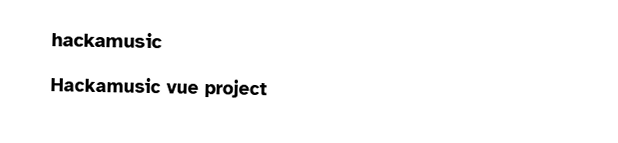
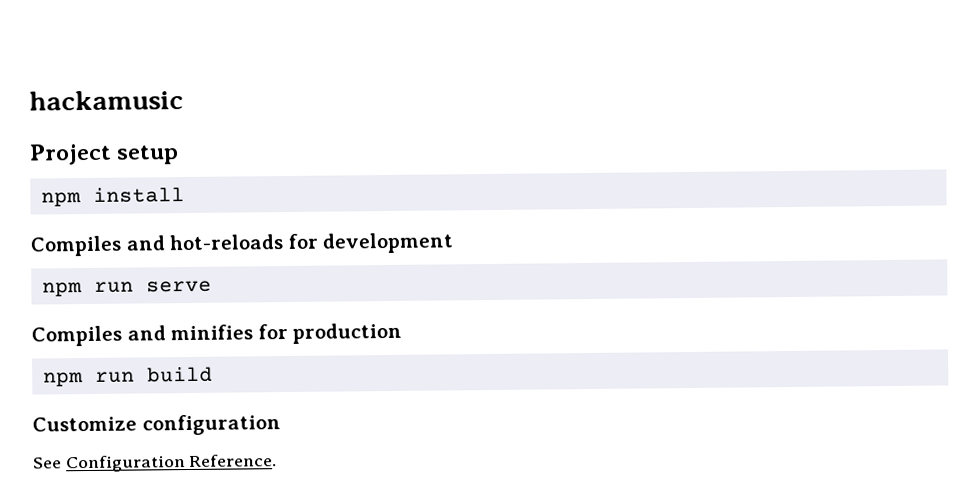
- Hackamusic vue project
+ Project setup
+ npm install
+ Compiles and hot-reloads for development
+ npm run serve
+ Compiles and minifies for production
+ npm run build
+ Customize configuration
+ See Configuration Reference.

